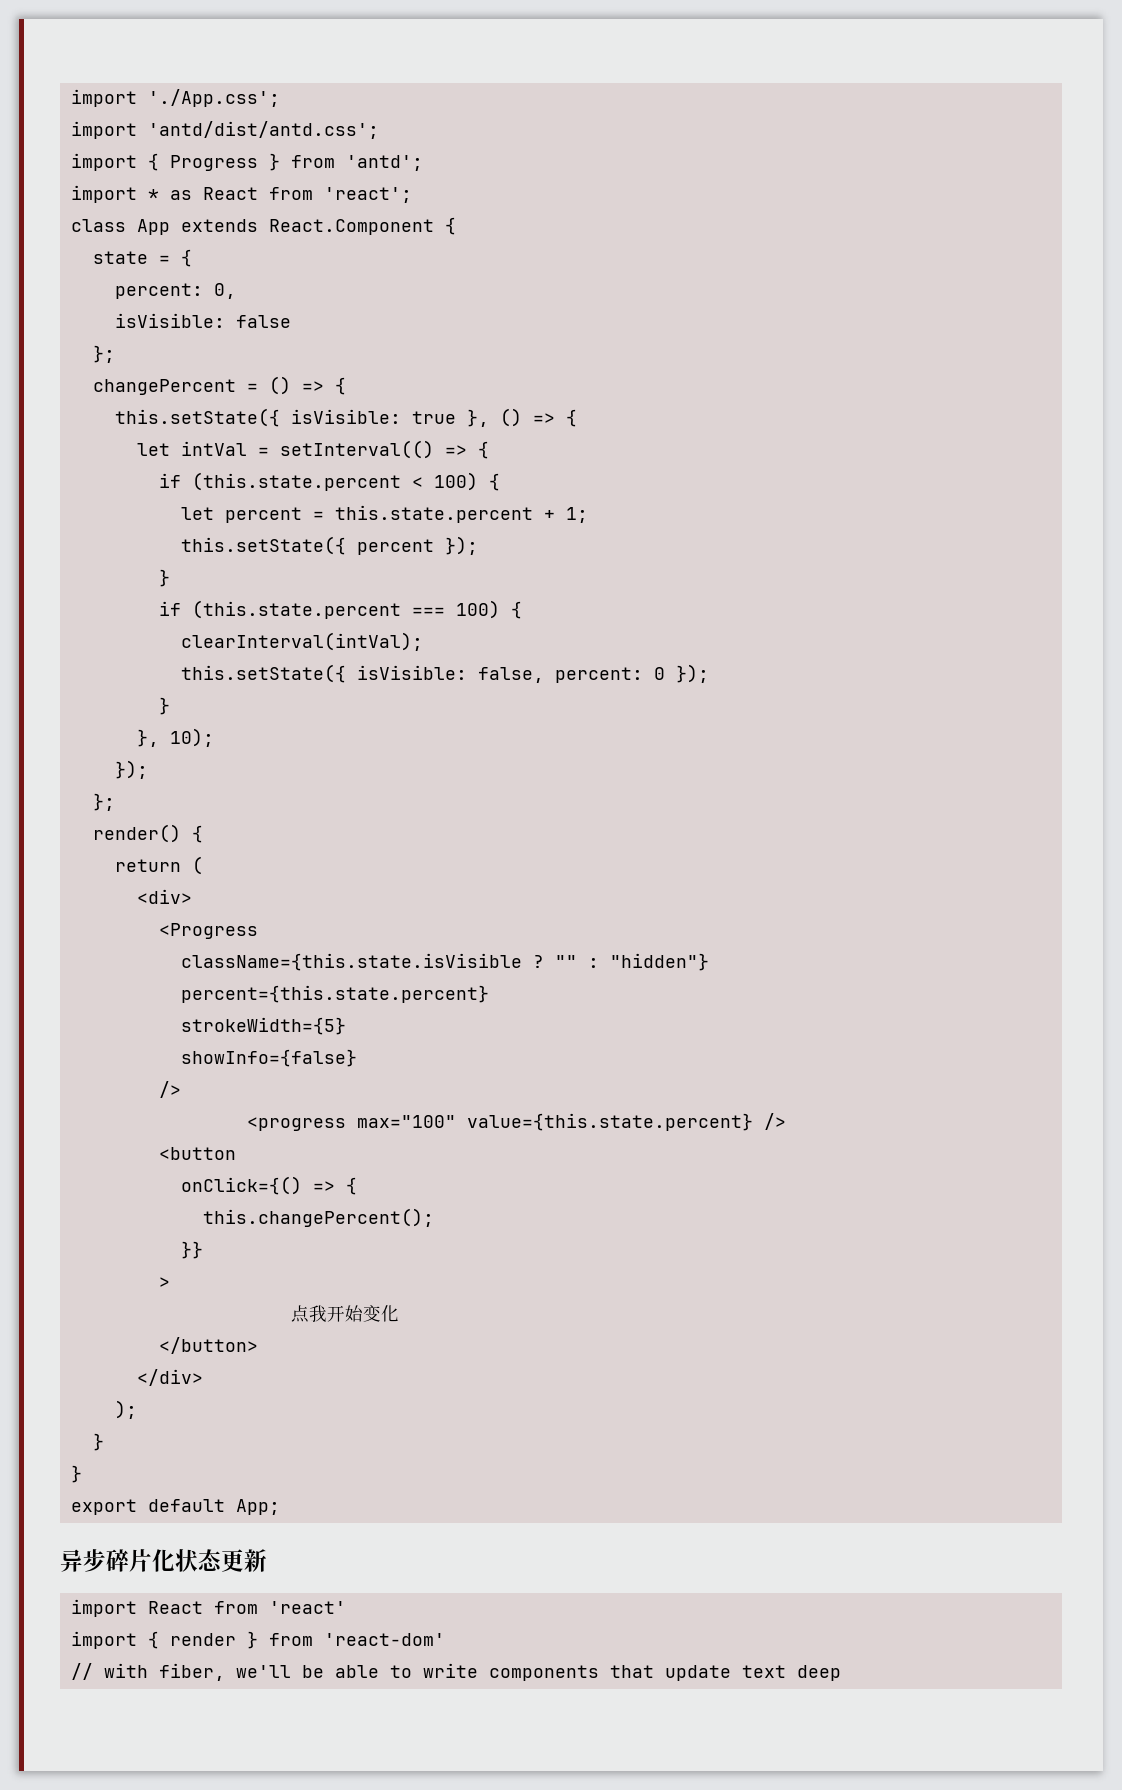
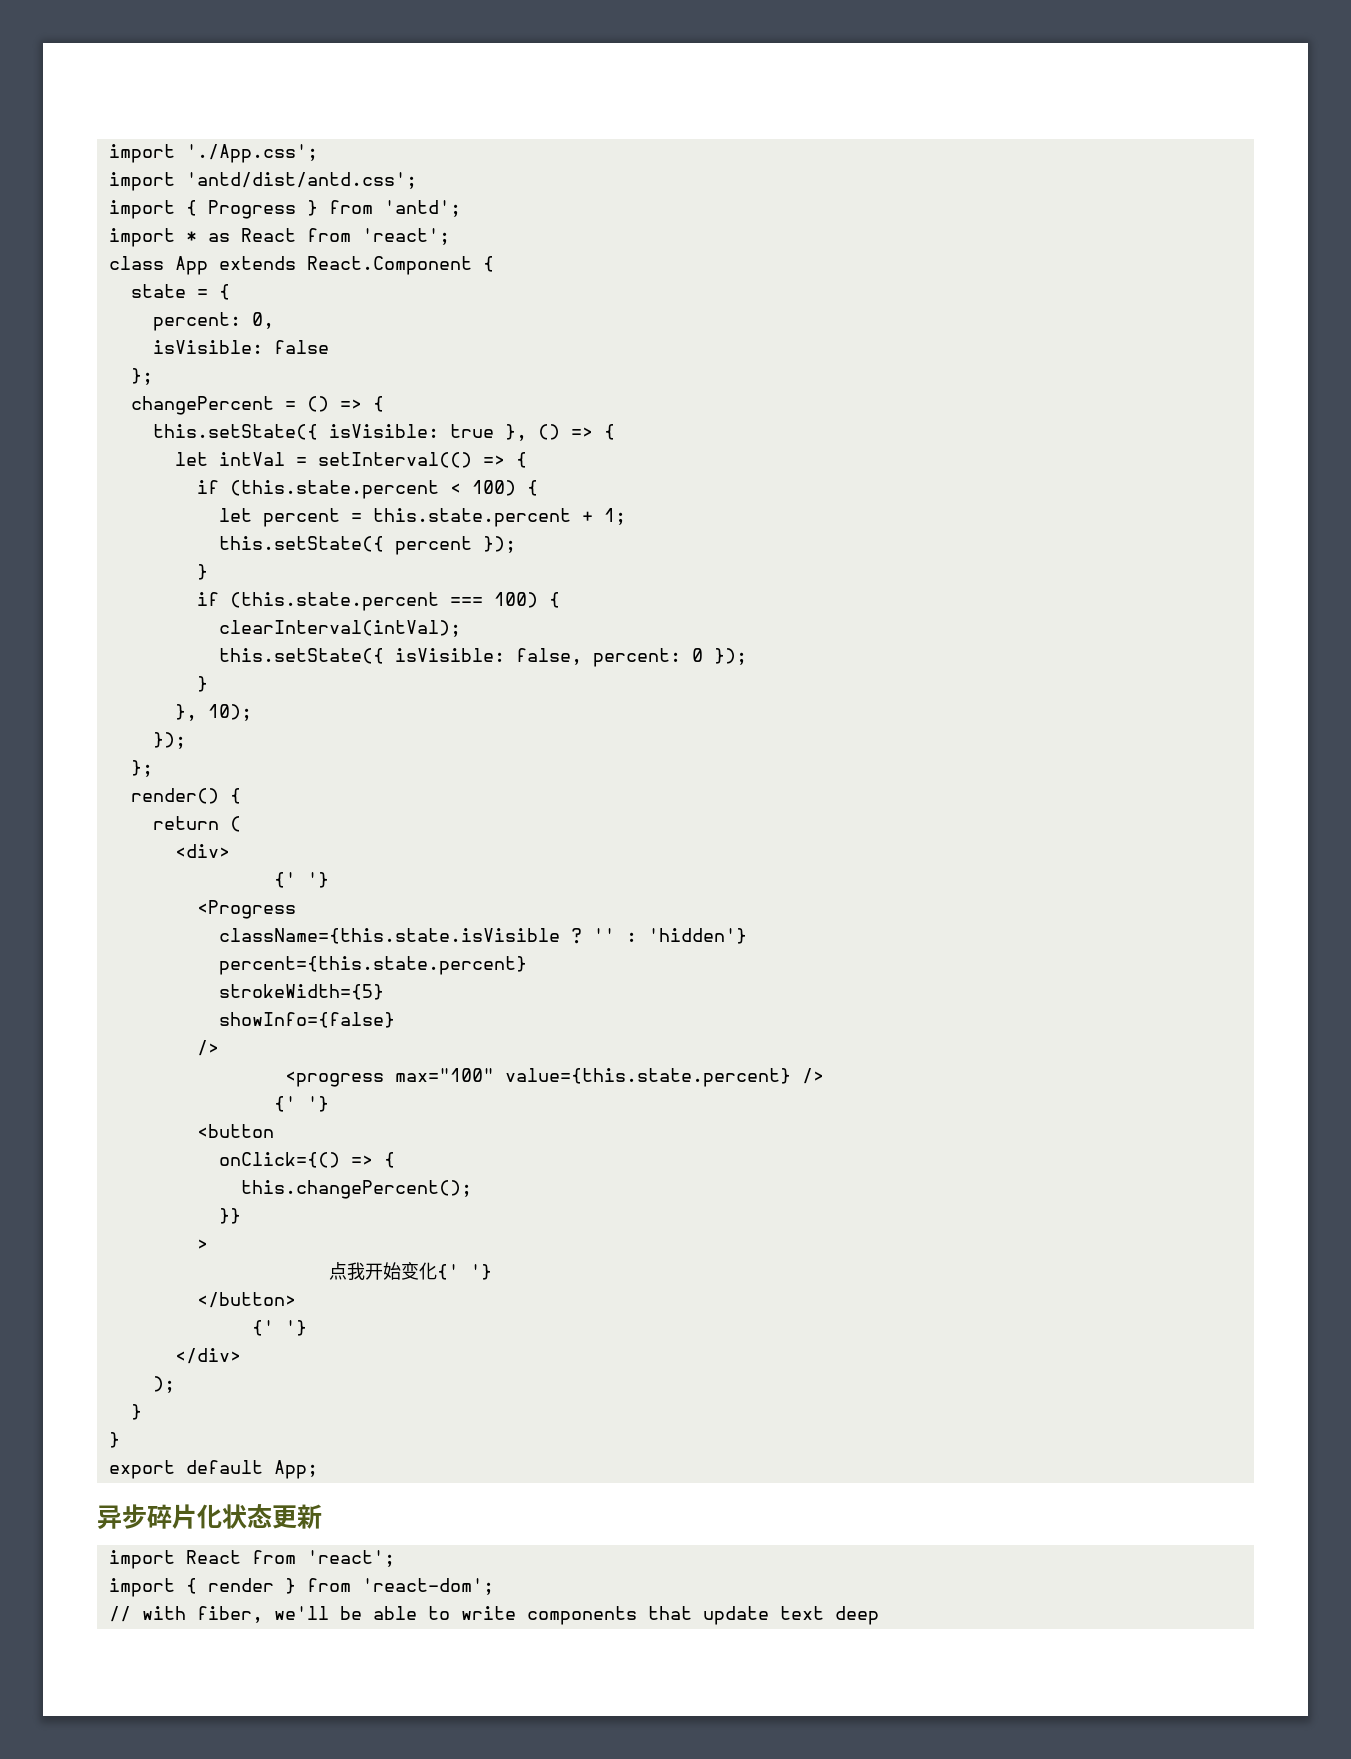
  <div>
+ {' '}
- "" : "hidden"}
+ '' : 'hidden'}
  <progress max="100" value={this.state.percent} />
+ {' '}
- 点我开始变化
+ 点我开始变化{' '}
  </button>
+ {' '}
- import React from 'react'
+ import React from 'react';
- import { render } from 'react-dom'
+ import { render } from 'react-dom';

